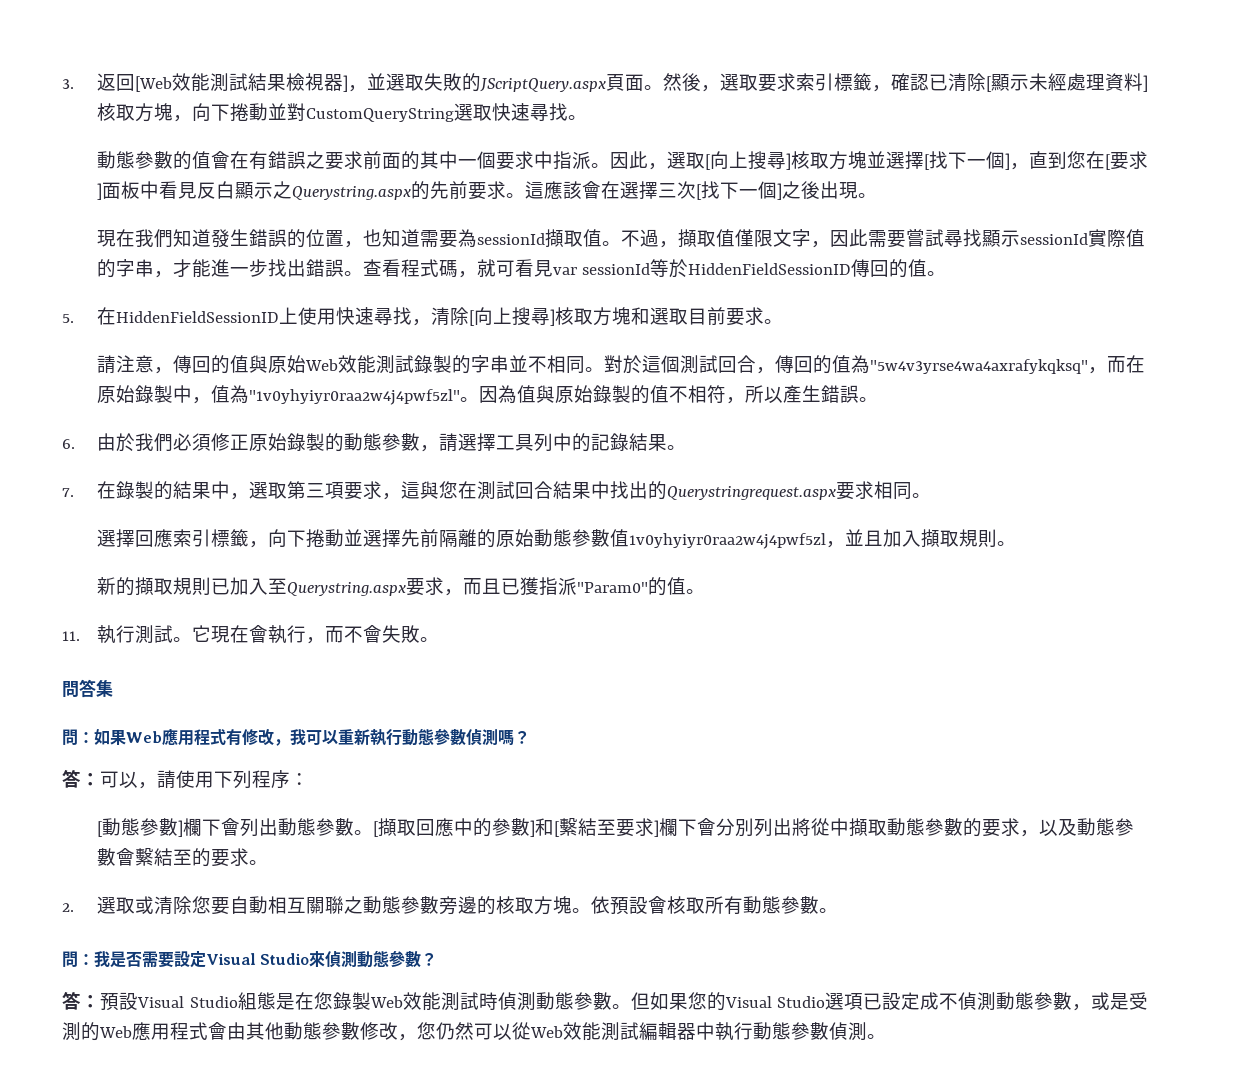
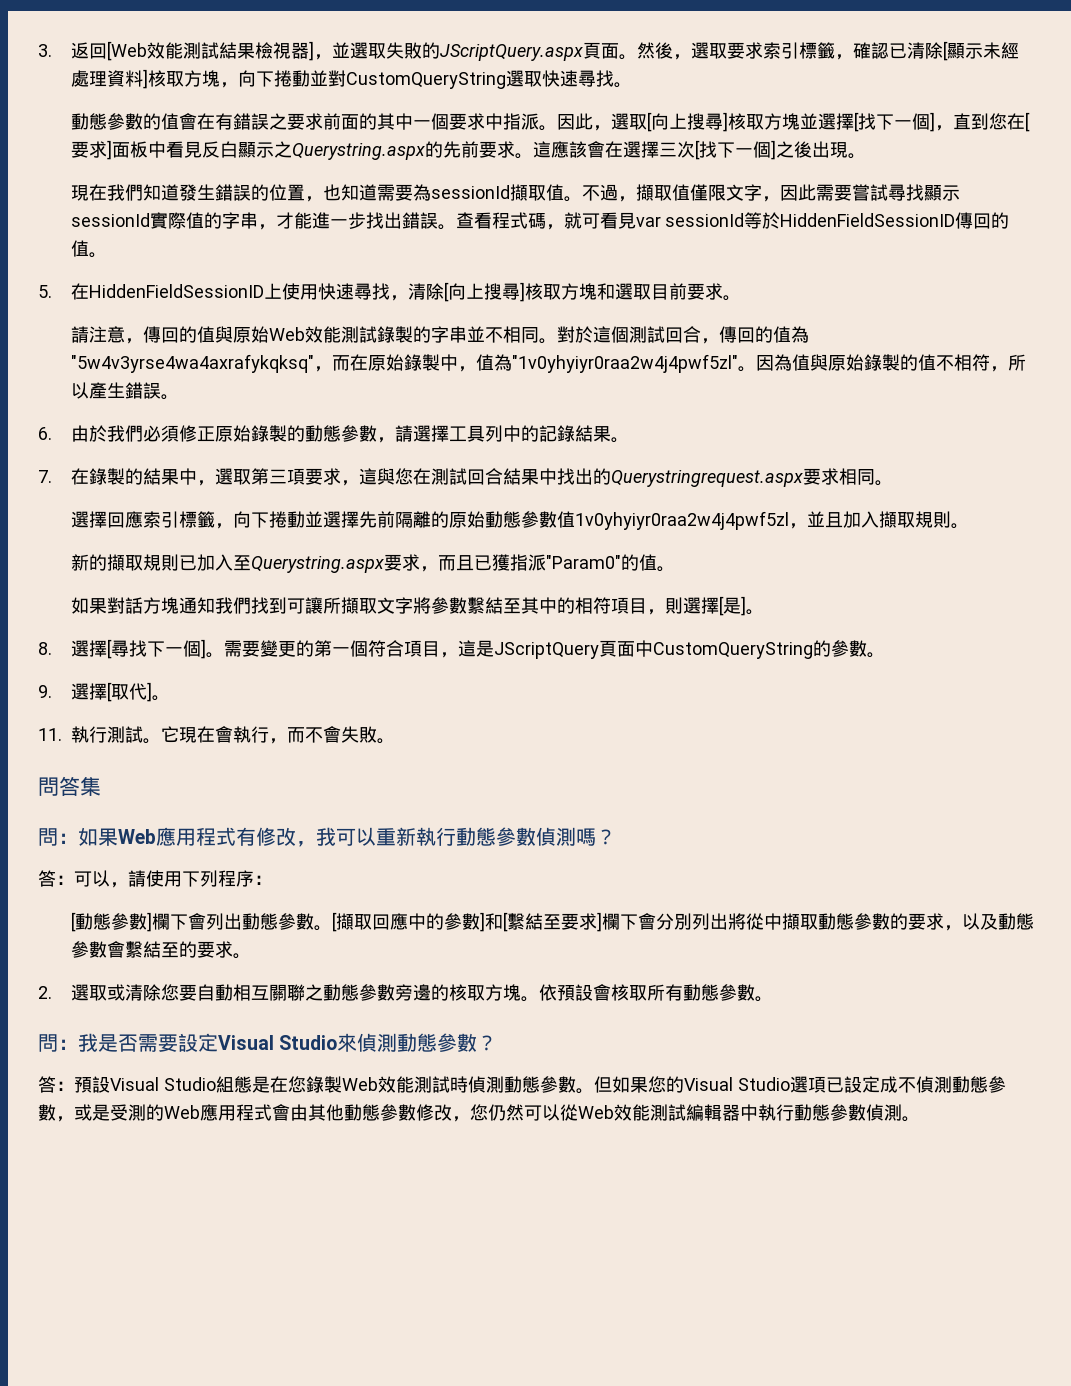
+ 如果對話方塊通知我們找到可讓所擷取文字將參數繫結至其中的相符項目，則選擇[是]。
+ 8.選擇[尋找下一個]。需要變更的第一個符合項目，這是JScriptQuery頁面中CustomQueryString的參數。
+ 9.選擇[取代]。

